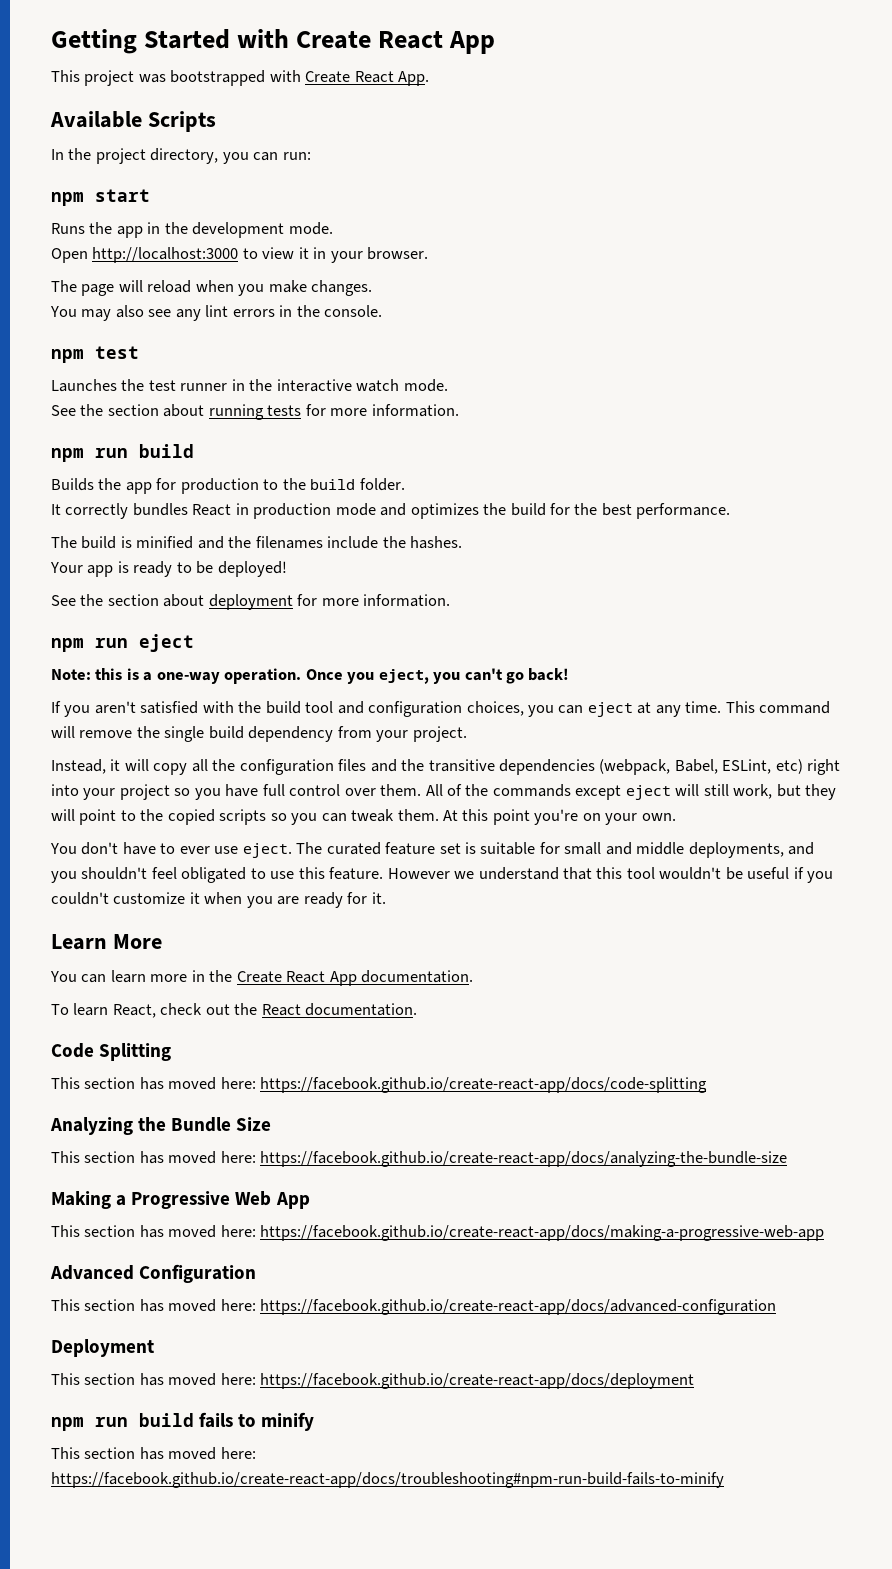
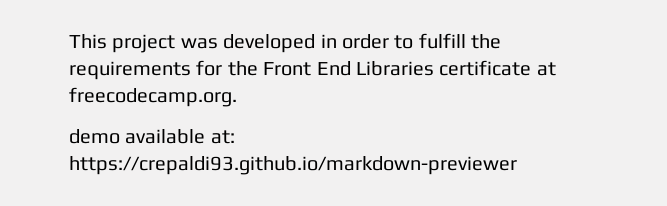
- Getting Started with Create React App
- This project was bootstrapped with Create React App.
- Available Scripts
- In the project directory, you can run:
- npm start
- Runs the app in the development mode.
- Open http://localhost:3000 to view it in your browser.
- The page will reload when you make changes.
- You may also see any lint errors in the console.
- npm test
- Launches the test runner in the interactive watch mode.
- See the section about running tests for more information.
- npm run build
- Builds the app for production to the build folder.
- It correctly bundles React in production mode and optimizes the build for the best performance.
- The build is minified and the filenames include the hashes.
- Your app is ready to be deployed!
- See the section about deployment for more information.
- npm run eject
- Note: this is a one-way operation. Once you eject, you can't go back!
- If you aren't satisfied with the build tool and configuration choices, you can eject at any time. This command will remove the single build dependency from your project.
- Instead, it will copy all the configuration files and the transitive dependencies (webpack, Babel, ESLint, etc) right into your project so you have full control over them. All of the commands except eject will still work, but they will point to the copied scripts so you can tweak them. At this point you're on your own.
- You don't have to ever use eject. The curated feature set is suitable for small and middle deployments, and you shouldn't feel obligated to use this feature. However we understand that this tool wouldn't be useful if you couldn't customize it when you are ready for it.
- Learn More
- You can learn more in the Create React App documentation.
- To learn React, check out the React documentation.
- Code Splitting
- This section has moved here: https://facebook.github.io/create-react-app/docs/code-splitting
- Analyzing the Bundle Size
- This section has moved here: https://facebook.github.io/create-react-app/docs/analyzing-the-bundle-size
- Making a Progressive Web App
- This section has moved here: https://facebook.github.io/create-react-app/docs/making-a-progressive-web-app
- Advanced Configuration
- This section has moved here: https://facebook.github.io/create-react-app/docs/advanced-configuration
- Deployment
- This section has moved here: https://facebook.github.io/create-react-app/docs/deployment
- npm run build fails to minify
- This section has moved here: https://facebook.github.io/create-react-app/docs/troubleshooting#npm-run-build-fails-to-minify
+ This project was developed in order to fulfill the requirements for the Front End Libraries certificate at freecodecamp.org.
+ demo available at: https://crepaldi93.github.io/markdown-previewer

